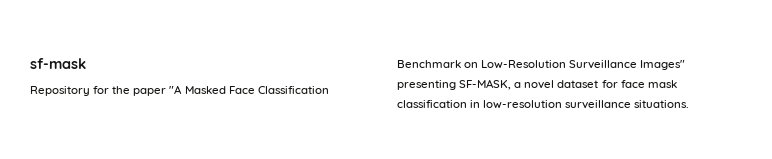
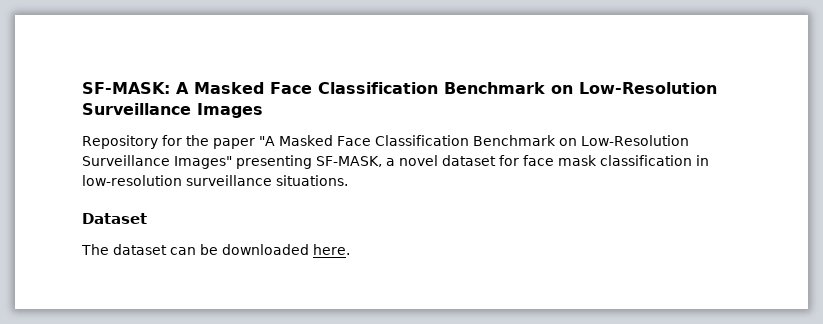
- sf-mask
+ SF-MASK: A Masked Face Classification Benchmark on Low-Resolution Surveillance Images
+ Dataset
+ The dataset can be downloaded here.

